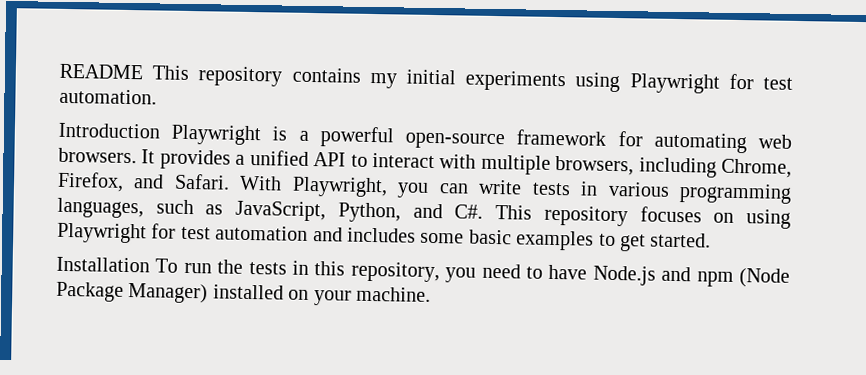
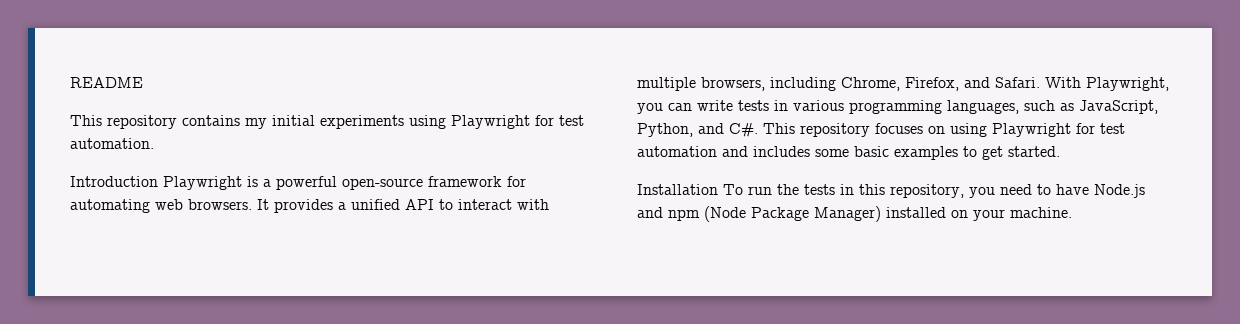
- README This repository contains my initial experiments using Playwright for test automation.
+ README
+ This repository contains my initial experiments using Playwright for test automation.

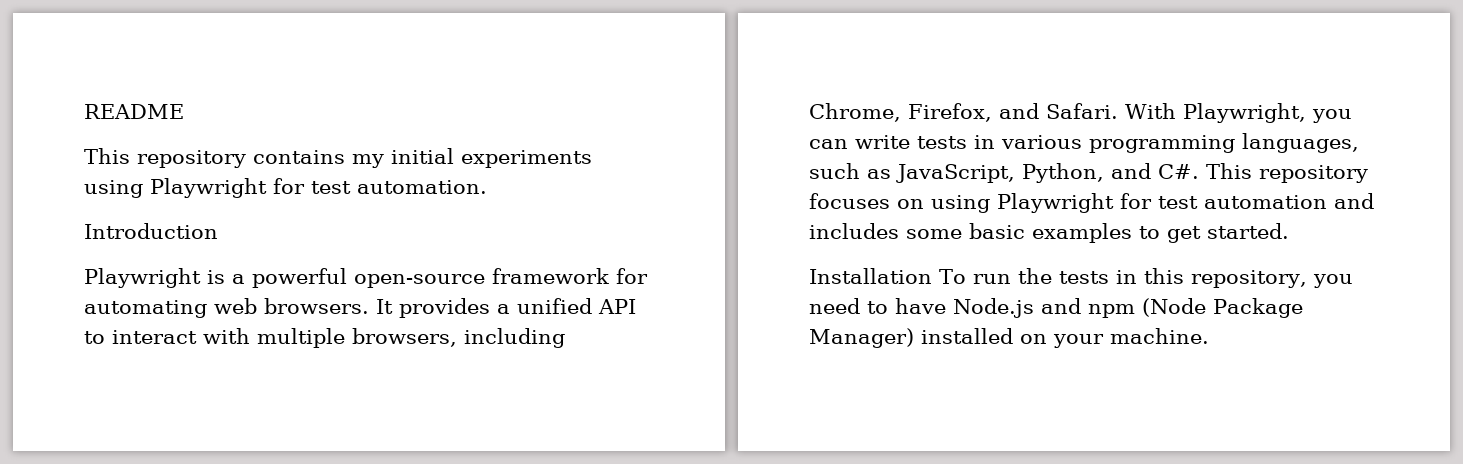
- Introduction Playwright is a powerful open-source framework for automating web browsers.
+ Introduction
+ Playwright is a powerful open-source framework for automating web browsers.

